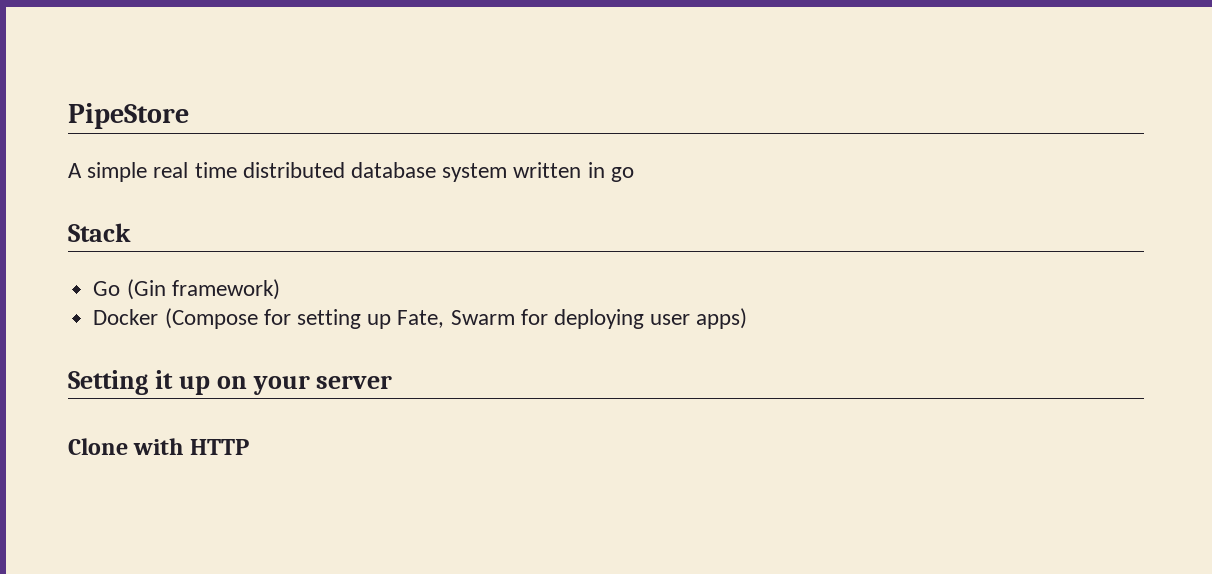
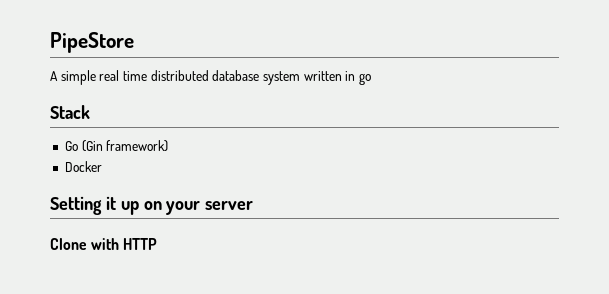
- Docker (Compose for setting up Fate, Swarm for deploying user apps)
+ Docker

